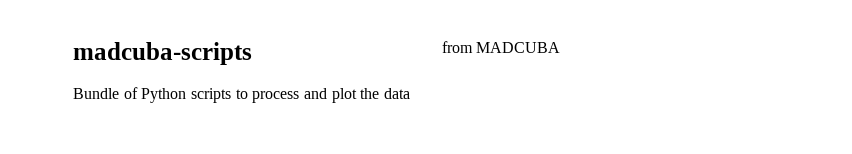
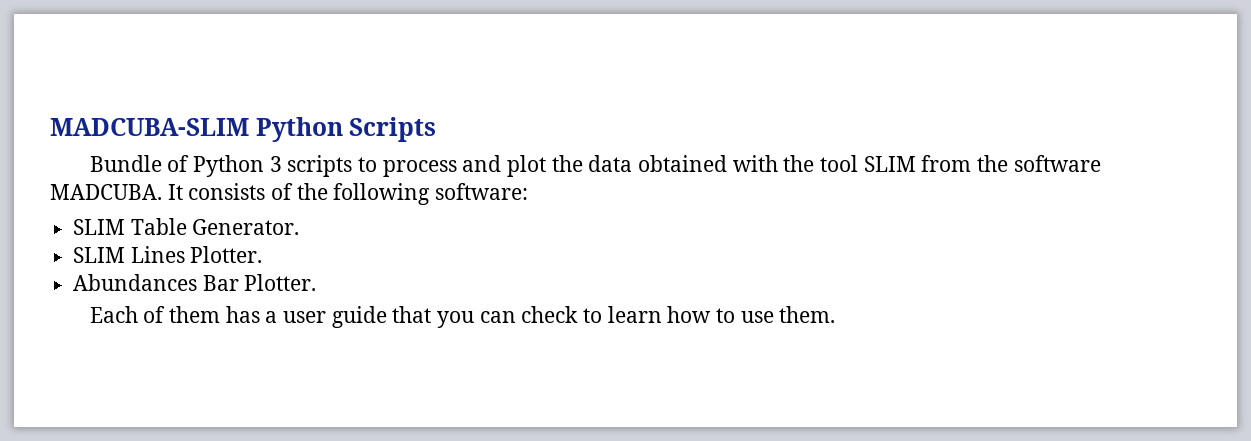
- madcuba-scripts
+ MADCUBA-SLIM Python Scripts
- Bundle of Python scripts to process and plot the data from MADCUBA
+ Bundle of Python 3 scripts to process and plot the data obtained with the tool SLIM from the software MADCUBA. It consists of the following software:
+ SLIM Table Generator.
+ SLIM Lines Plotter.
+ Abundances Bar Plotter.
+ Each of them has a user guide that you can check to learn how to use them.

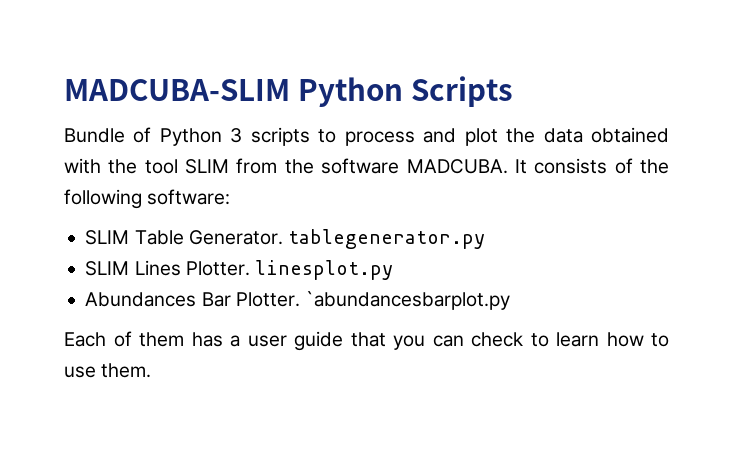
- SLIM Table Generator.
+ SLIM Table Generator. tablegenerator.py
- SLIM Lines Plotter.
+ SLIM Lines Plotter. linesplot.py
+ `abundancesbarplot.py

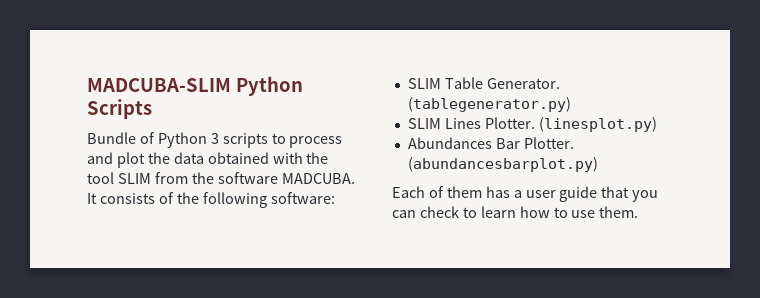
- SLIM Table Generator. tablegenerator.py
+ SLIM Table Generator. (tablegenerator.py)
- SLIM Lines Plotter. linesplot.py
+ SLIM Lines Plotter. (linesplot.py)
- `abundancesbarplot.py
+ (abundancesbarplot.py)

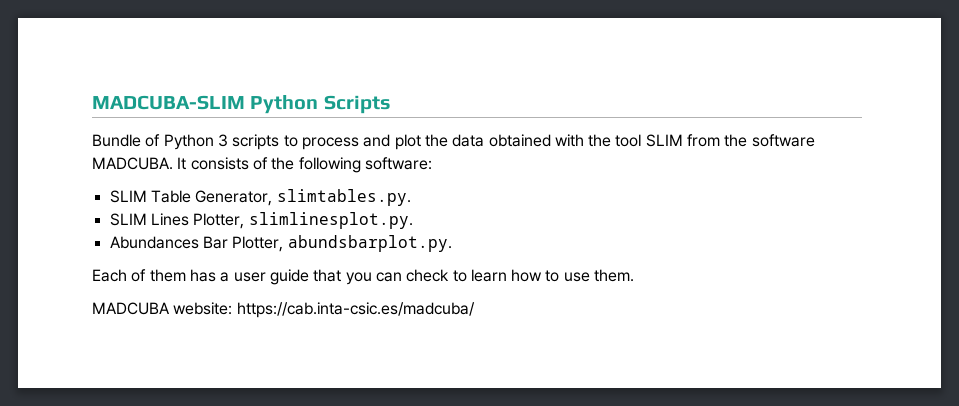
- SLIM Table Generator. (tablegenerator.py)
+ SLIM Table Generator, slimtables.py.
- SLIM Lines Plotter. (linesplot.py)
+ SLIM Lines Plotter, slimlinesplot.py.
- Abundances Bar Plotter. (abundancesbarplot.py)
+ Abundances Bar Plotter, abundsbarplot.py.
+ MADCUBA website: https://cab.inta-csic.es/madcuba/

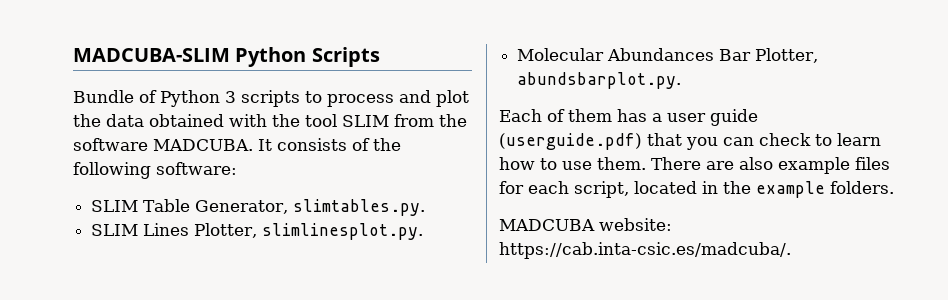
- Abundances Bar Plotter, abundsbarplot.py.
+ Molecular Abundances Bar Plotter, abundsbarplot.py.
- Each of them has a user guide that you can check to learn how to use them.
+ Each of them has a user guide (userguide.pdf) that you can check to learn how to use them. There are also example files for each script, located in the example folders.
- MADCUBA website: https://cab.inta-csic.es/madcuba/
+ MADCUBA website: https://cab.inta-csic.es/madcuba/.

